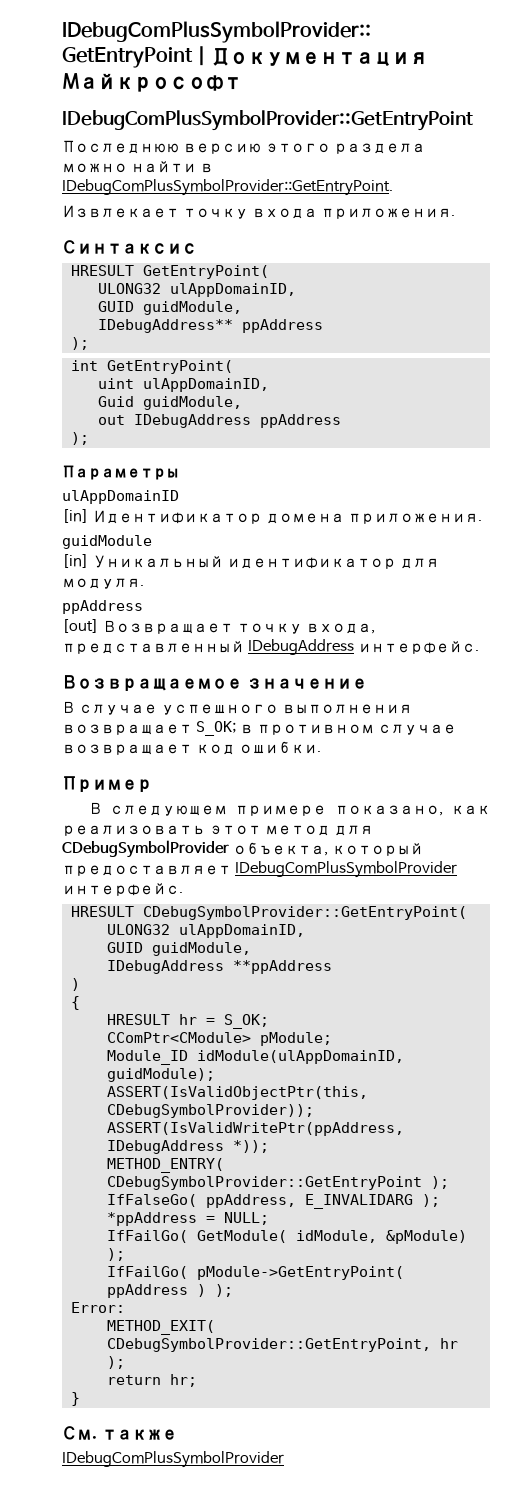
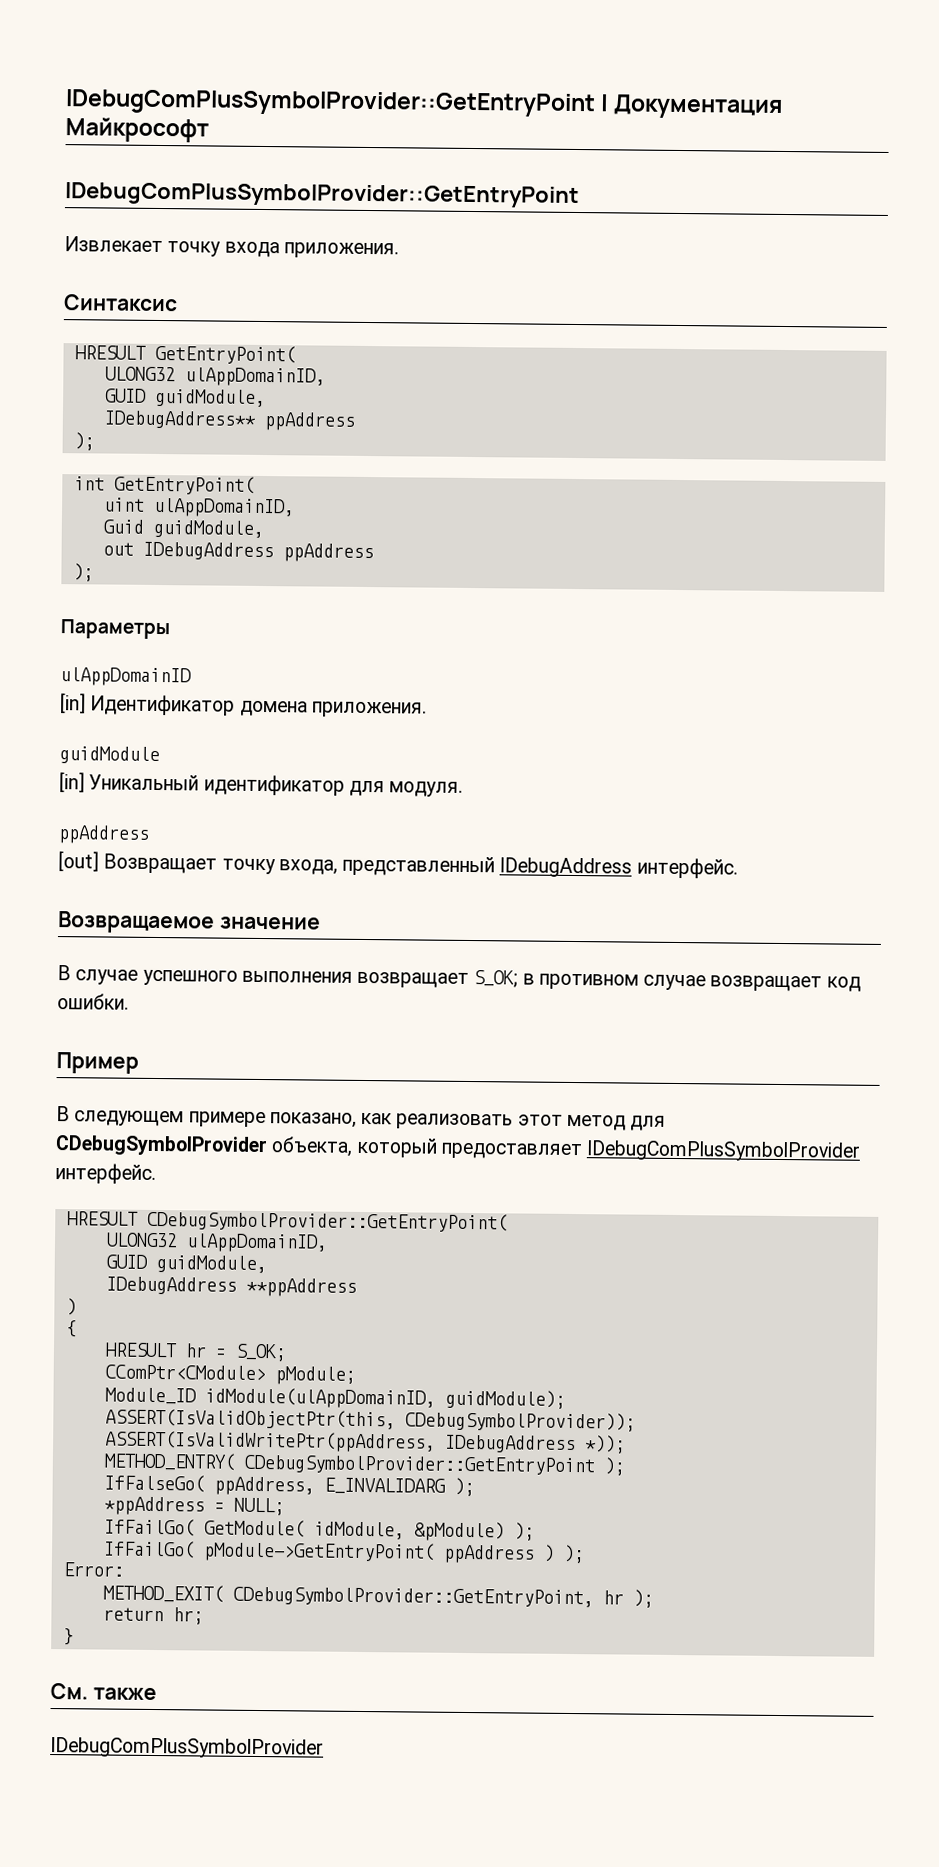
- Последнюю версию этого раздела можно найти в IDebugComPlusSymbolProvider::GetEntryPoint.

